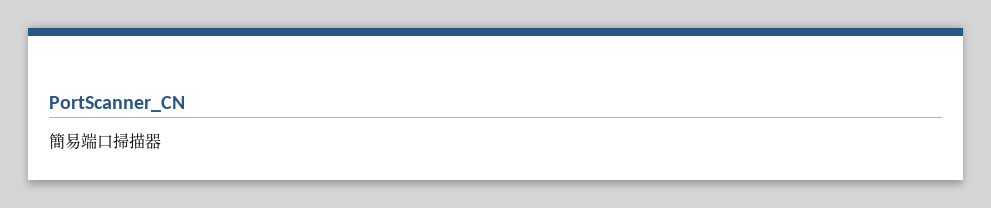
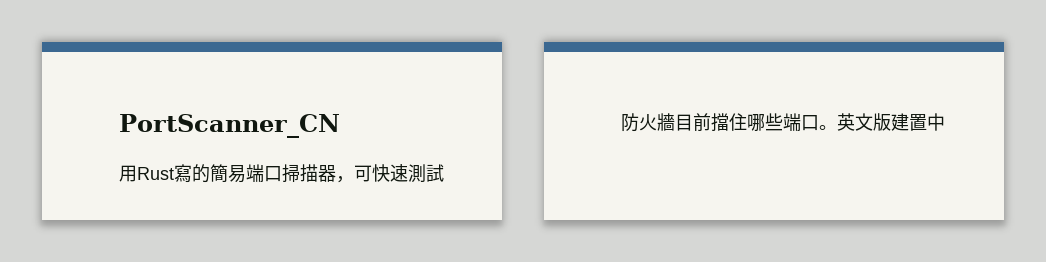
- 簡易端口掃描器
+ 用Rust寫的簡易端口掃描器，可快速測試防火牆目前擋住哪些端口。英文版建置中

